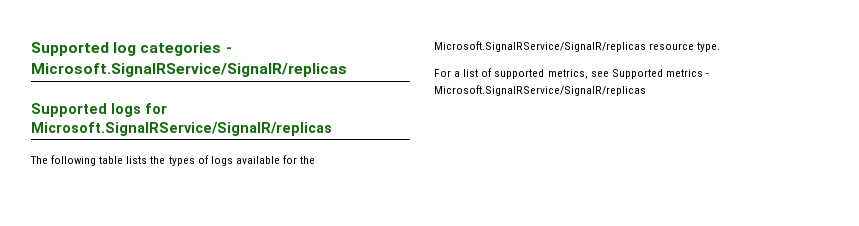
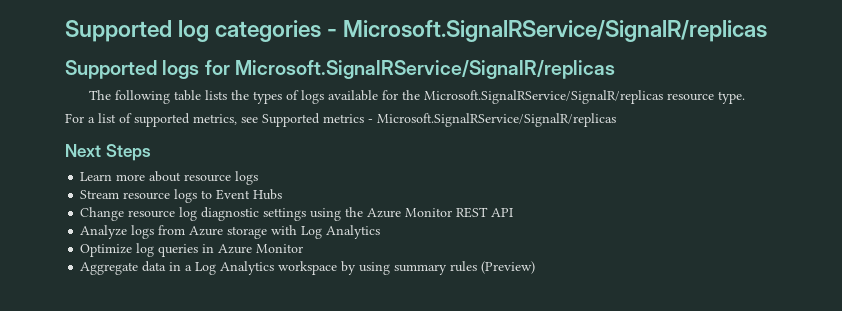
+ Next Steps
+ Learn more about resource logs
+ Stream resource logs to Event Hubs
+ Change resource log diagnostic settings using the Azure Monitor REST API
+ Analyze logs from Azure storage with Log Analytics
+ Optimize log queries in Azure Monitor
+ Aggregate data in a Log Analytics workspace by using summary rules (Preview)

